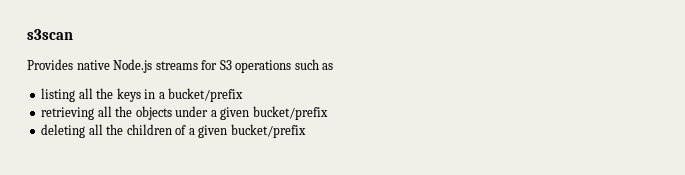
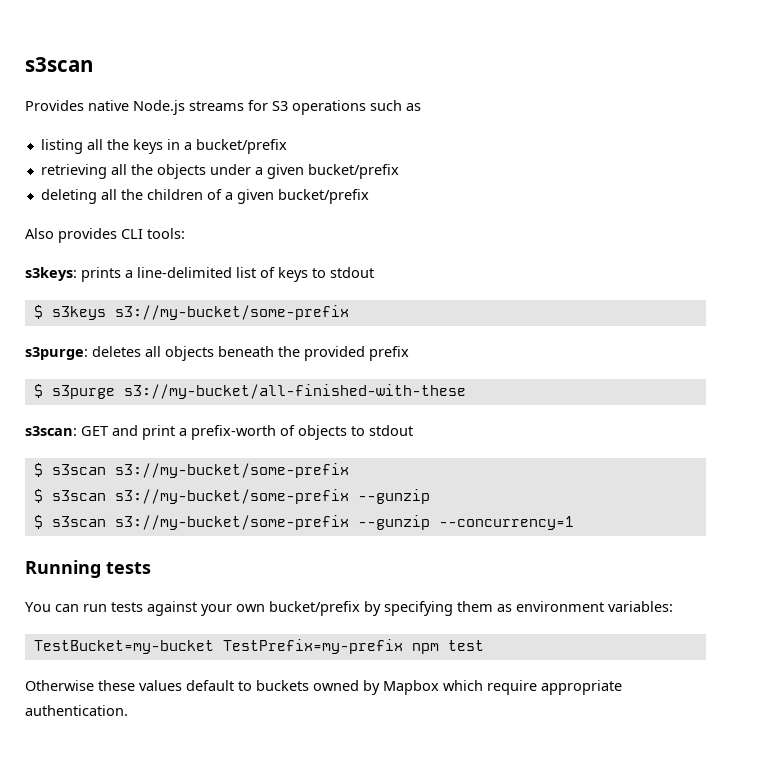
+ Also provides CLI tools:
+ s3keys: prints a line-delimited list of keys to stdout
+ $ s3keys s3://my-bucket/some-prefix
+ s3purge: deletes all objects beneath the provided prefix
+ $ s3purge s3://my-bucket/all-finished-with-these
+ s3scan: GET and print a prefix-worth of objects to stdout
+ $ s3scan s3://my-bucket/some-prefix
+ $ s3scan s3://my-bucket/some-prefix --gunzip
+ $ s3scan s3://my-bucket/some-prefix --gunzip --concurrency=1
+ Running tests
+ You can run tests against your own bucket/prefix by specifying them as environment variables:
+ TestBucket=my-bucket TestPrefix=my-prefix npm test
+ Otherwise these values default to buckets owned by Mapbox which require appropriate authentication.

